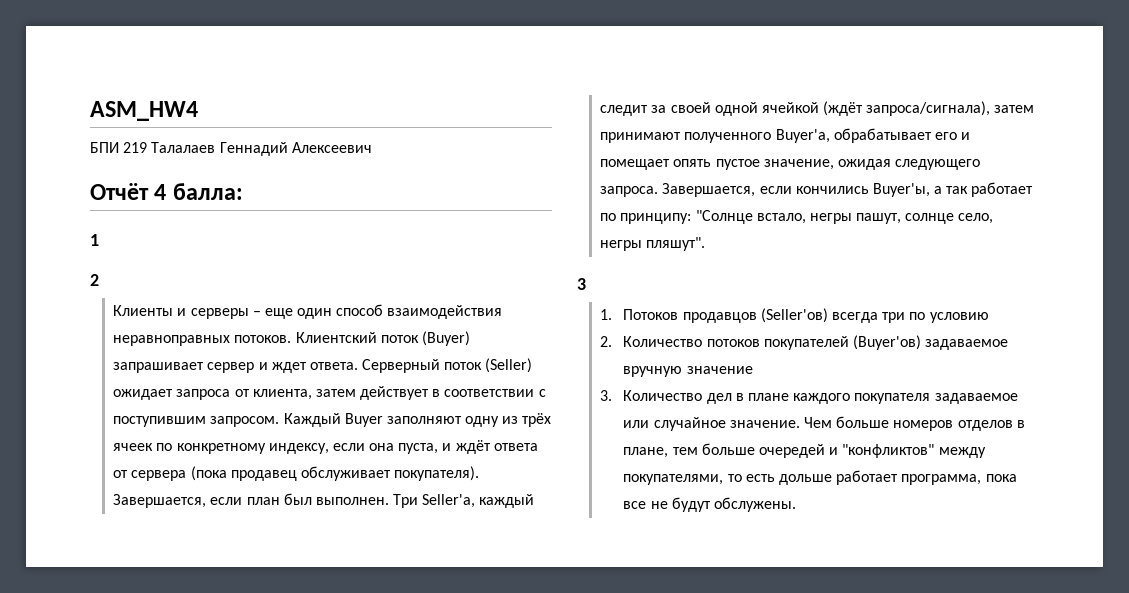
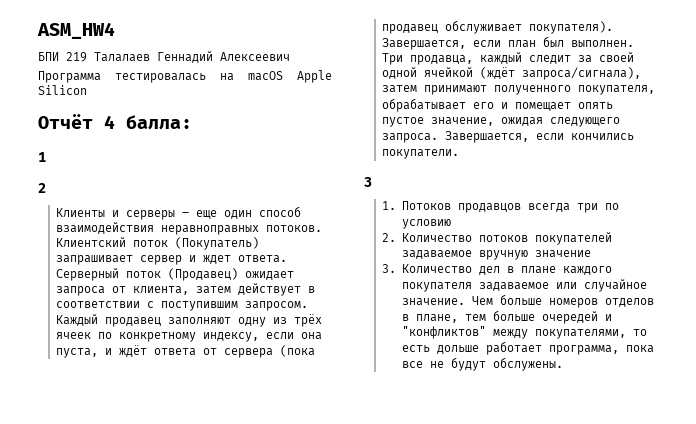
+ Программа тестировалась на macOS Apple Silicon
- Клиентский поток (Buyer) запрашивает сервер и ждет ответа.
+ Клиентский поток (Покупатель) запрашивает сервер и ждет ответа.
- Серверный поток (Seller) ожидает запроса от клиента, затем действует в соответствии с поступившим запросом.
+ Серверный поток (Продавец) ожидает запроса от клиента, затем действует в соответствии с поступившим запросом.
- Каждый Buyer заполняют одну из трёх ячеек по конкретному индексу, если она пуста, и ждёт ответа от сервера (пока продавец обслуживает покупателя).
+ Каждый продавец заполняют одну из трёх ячеек по конкретному индексу, если она пуста, и ждёт ответа от сервера (пока продавец обслуживает покупателя).
- Три Seller'а, каждый следит за своей одной ячейкой (ждёт запроса/сигнала), затем принимают полученного Buyer'а, обрабатывает его и помещает опять пустое значение, ожидая следующего запроса.
+ Три продавца, каждый следит за своей одной ячейкой (ждёт запроса/сигнала), затем принимают полученного покупателя, обрабатывает его и помещает опять пустое значение, ожидая следующего запроса.
- Завершается, если кончились Buyer'ы, а так работает по принципу: "Солнце встало, нeгpы пашут, солнце село, нeгpы пляшут".
+ Завершается, если кончились покупатели.
- 1. Потоков продавцов (Seller'ов) всегда три по условию
+ 1. Потоков продавцов всегда три по условию
- 2. Количество потоков покупателей (Buyer'ов) задаваемое вручную значение
+ 2. Количество потоков покупателей задаваемое вручную значение

